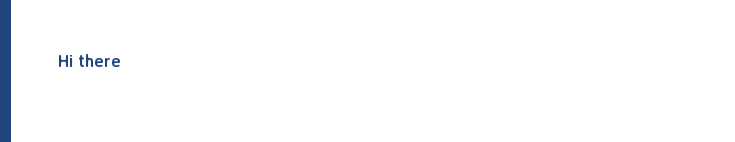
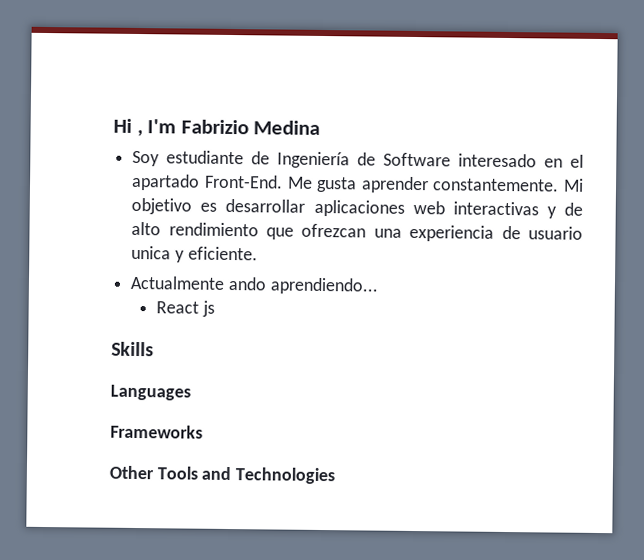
- Hi there
+ Hi , I'm Fabrizio Medina
+ Soy estudiante de Ingeniería de Software interesado en el apartado Front-End. Me gusta aprender constantemente. Mi objetivo es desarrollar aplicaciones web interactivas y de alto rendimiento que ofrezcan una experiencia de usuario unica y eficiente.
+ Actualmente ando aprendiendo...
+ React js
+ Skills
+ Languages
+ Frameworks
+ Other Tools and Technologies

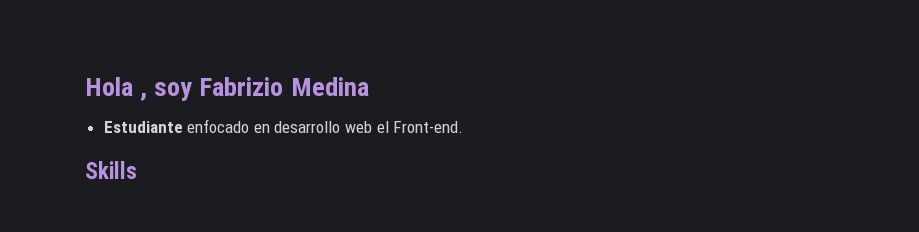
- Hi , I'm Fabrizio Medina
+ Hola , soy Fabrizio Medina
- Soy estudiante de Ingeniería de Software interesado en el apartado Front-End. Me gusta aprender constantemente. Mi objetivo es desarrollar aplicaciones web interactivas y de alto rendimiento que ofrezcan una experiencia de usuario unica y eficiente.
- Actualmente ando aprendiendo...
- React js
+ Estudiante enfocado en desarrollo web el Front-end.
  Skills
- Languages
- Frameworks
- Other Tools and Technologies

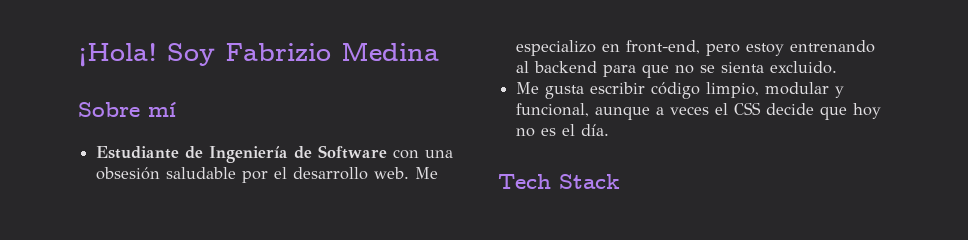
- Hola , soy Fabrizio Medina
+ ¡Hola! Soy Fabrizio Medina
+ Sobre mí
- Estudiante enfocado en desarrollo web el Front-end.
- Skills
+ Estudiante de Ingeniería de Software con una obsesión saludable por el desarrollo web. Me especializo en front-end, pero estoy entrenando al backend para que no se sienta excluido.
+ Me gusta escribir código limpio, modular y funcional, aunque a veces el CSS decide que hoy no es el día.
+ Tech Stack

